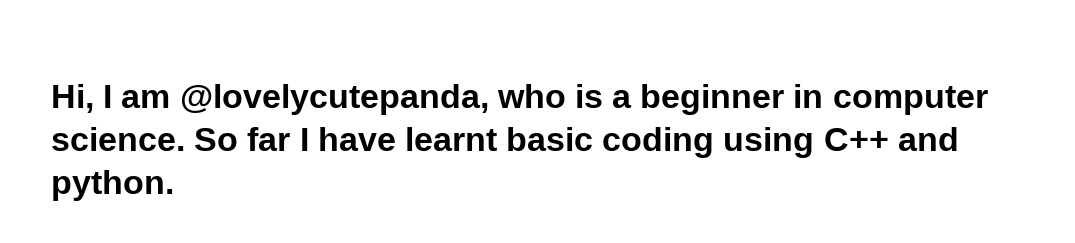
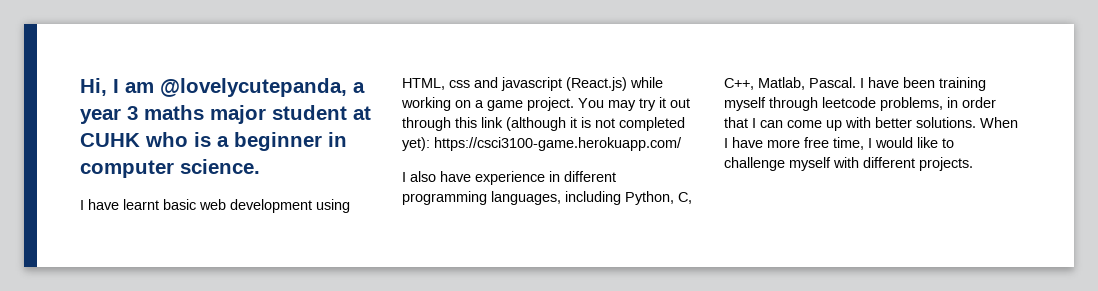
- Hi, I am @lovelycutepanda, who is a beginner in computer science. So far I have learnt basic coding using C++ and python.
+ Hi, I am @lovelycutepanda, a year 3 maths major student at CUHK who is a beginner in computer science.
+ I have learnt basic web development using HTML, css and javascript (React.js) while working on a game project. You may try it out through this link (although it is not completed yet): https://csci3100-game.herokuapp.com/
+ I also have experience in different programming languages, including Python, C, C++, Matlab, Pascal. I have been training myself through leetcode problems, in order that I can come up with better solutions. When I have more free time, I would like to challenge myself with different projects.

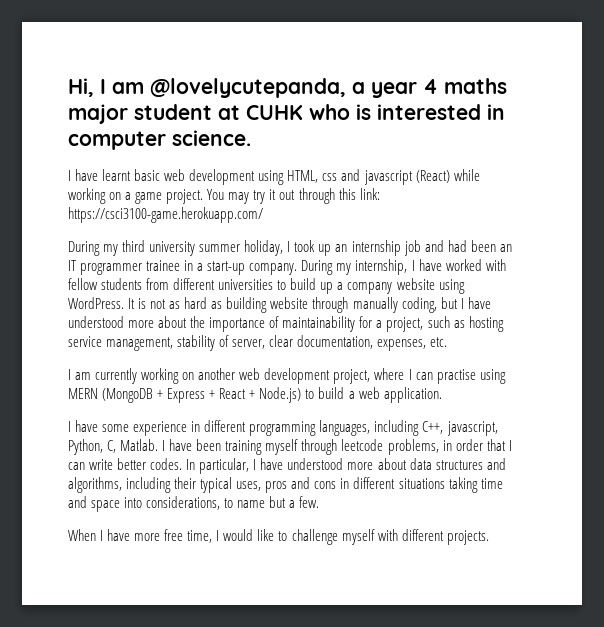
- Hi, I am @lovelycutepanda, a year 3 maths major student at CUHK who is a beginner in computer science.
+ Hi, I am @lovelycutepanda, a year 4 maths major student at CUHK who is interested in computer science.
- I have learnt basic web development using HTML, css and javascript (React.js) while working on a game project.
+ I have learnt basic web development using HTML, css and javascript (React) while working on a game project.
- You may try it out through this link (although it is not completed yet): https://csci3100-game.herokuapp.com/
- I also have experience in different programming languages, including Python, C, C++, Matlab, Pascal.
+ You may try it out through this link: https://csci3100-game.herokuapp.com/
+ During my third university summer holiday, I took up an internship job and had been an IT programmer trainee in a start-up company. During my internship, I have worked with fellow students from different universities to build up a company website using WordPress. It is not as hard as building website through manually coding, but I have understood more about the importance of maintainability for a project, such as hosting service management, stability of server, clear documentation, expenses, etc.
+ I am currently working on another web development project, where I can practise using MERN (MongoDB + Express + React + Node.js) to build a web application.
+ I have some experience in different programming languages, including C++, javascript, Python, C, Matlab.
- I have been training myself through leetcode problems, in order that I can come up with better solutions. When I have more free time, I would like to challenge myself with different projects.
+ I have been training myself through leetcode problems, in order that I can write better codes. In particular, I have understood more about data structures and algorithms, including their typical uses, pros and cons in different situations taking time and space into considerations, to name but a few.
+ When I have more free time, I would like to challenge myself with different projects.

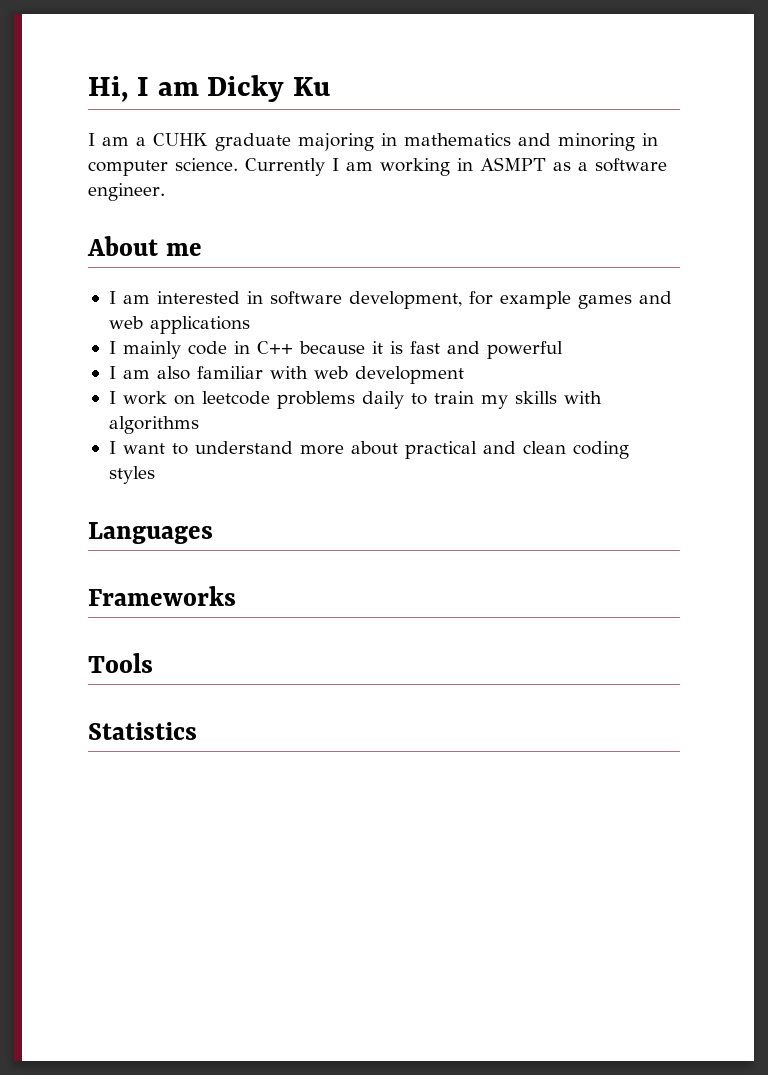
- Hi, I am @lovelycutepanda, a year 4 maths major student at CUHK who is interested in computer science.
- I have learnt basic web development using HTML, css and javascript (React) while working on a game project. You may try it out through this link: https://csci3100-game.herokuapp.com/
- During my third university summer holiday, I took up an internship job and had been an IT programmer trainee in a start-up company. During my internship, I have worked with fellow students from different universities to build up a company website using WordPress. It is not as hard as building website through manually coding, but I have understood more about the importance of maintainability for a project, such as hosting service management, stability of server, clear documentation, expenses, etc.
- I am currently working on another web development project, where I can practise using MERN (MongoDB + Express + React + Node.js) to build a web application.
- I have some experience in different programming languages, including C++, javascript, Python, C, Matlab. I have been training myself through leetcode problems, in order that I can write better codes. In particular, I have understood more about data structures and algorithms, including their typical uses, pros and cons in different situations taking time and space into considerations, to name but a few.
- When I have more free time, I would like to challenge myself with different projects.
+ Hi, I am Dicky Ku
+ I am a CUHK graduate majoring in mathematics and minoring in computer science. Currently I am working in ASMPT as a software engineer.
+ About me
+ I am interested in software development, for example games and web applications
+ I mainly code in C++ because it is fast and powerful
+ I am also familiar with web development
+ I work on leetcode problems daily to train my skills with algorithms
+ I want to understand more about practical and clean coding styles
+ Languages
+ Frameworks
+ Tools
+ Statistics

